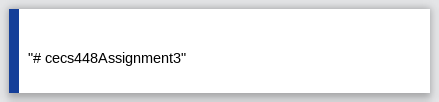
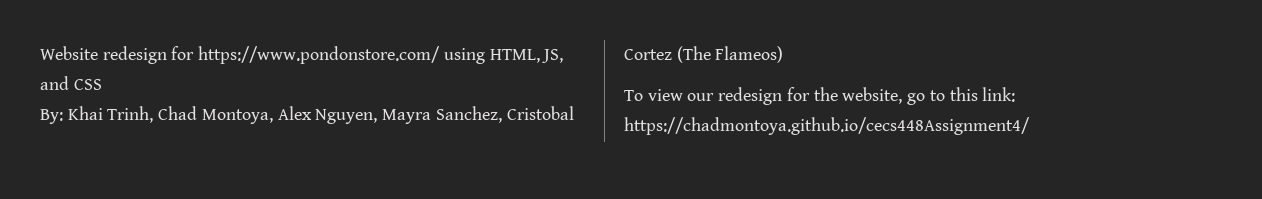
- "# cecs448Assignment3"
+ Website redesign for https://www.pondonstore.com/ using HTML, JS, and CSS
+ By: Khai Trinh, Chad Montoya, Alex Nguyen, Mayra Sanchez, Cristobal Cortez (The Flameos)
+ To view our redesign for the website, go to this link: https://chadmontoya.github.io/cecs448Assignment4/

